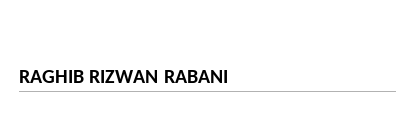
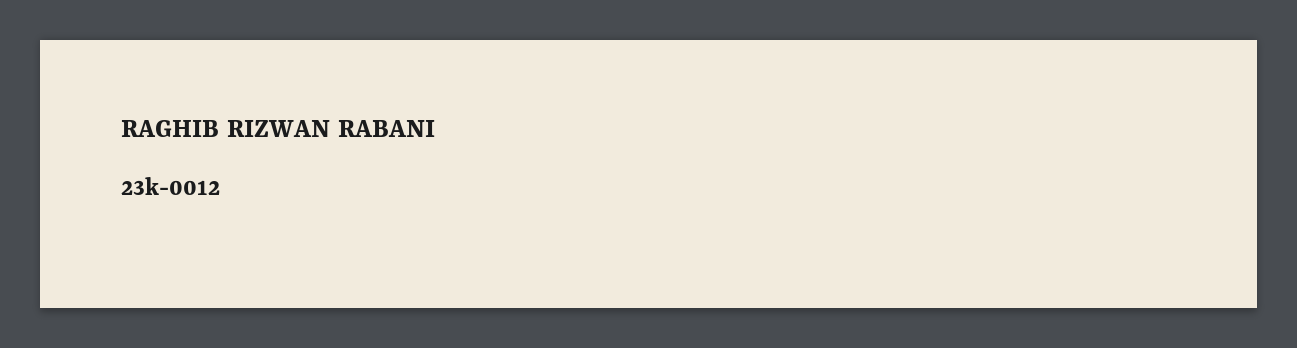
+ 23k-0012

